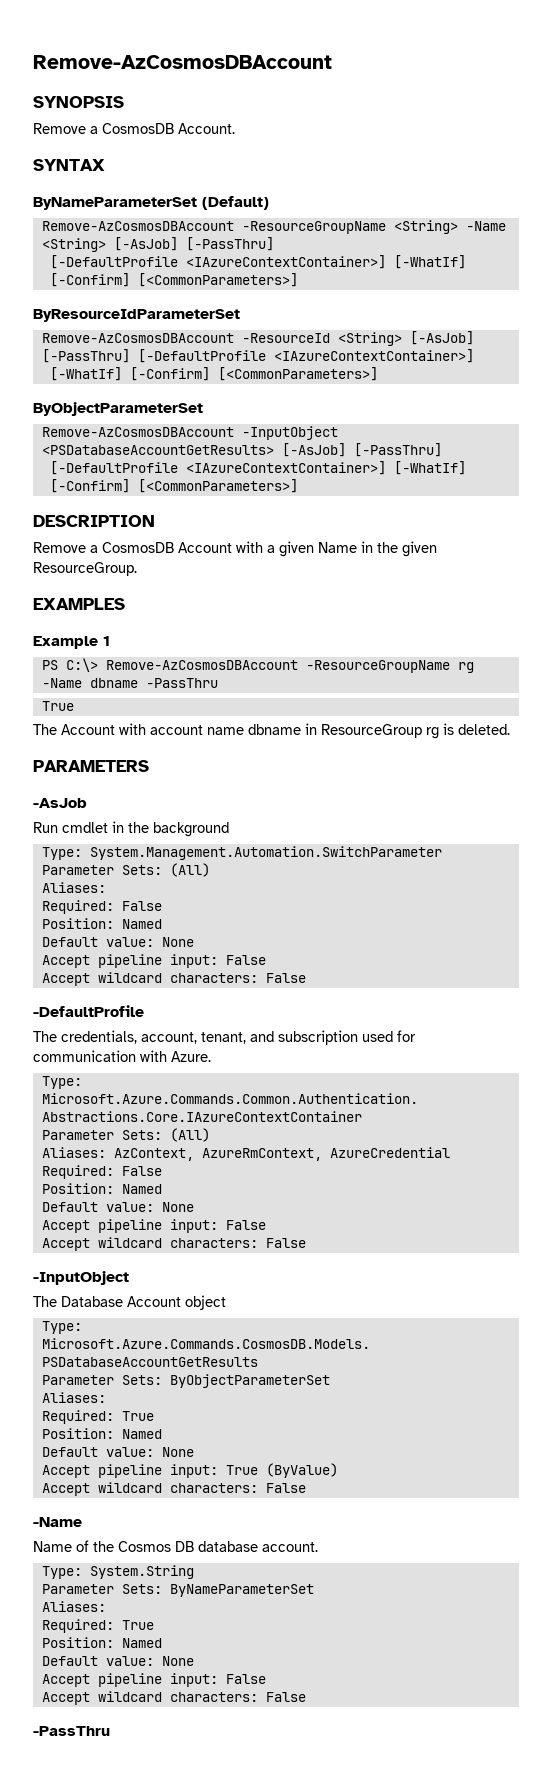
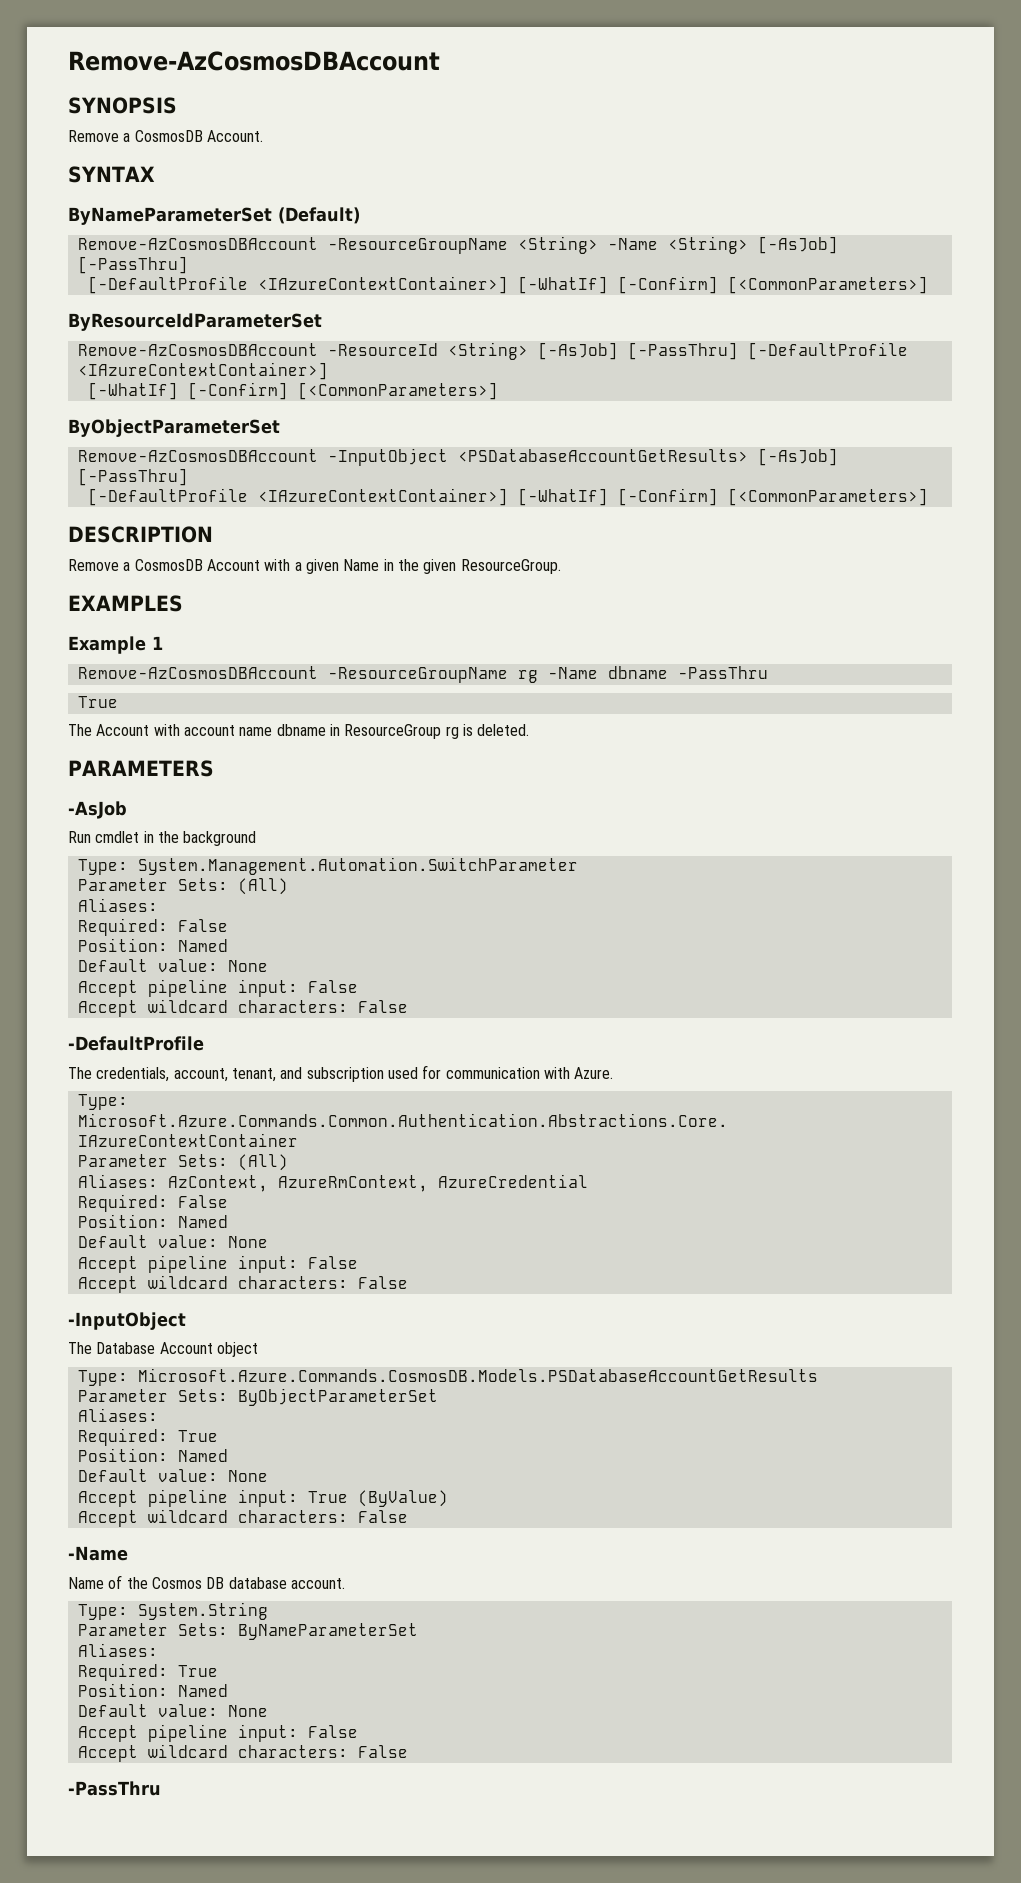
- PS C:\> Remove-AzCosmosDBAccount -ResourceGroupName rg -Name dbname -PassThru
+ Remove-AzCosmosDBAccount -ResourceGroupName rg -Name dbname -PassThru

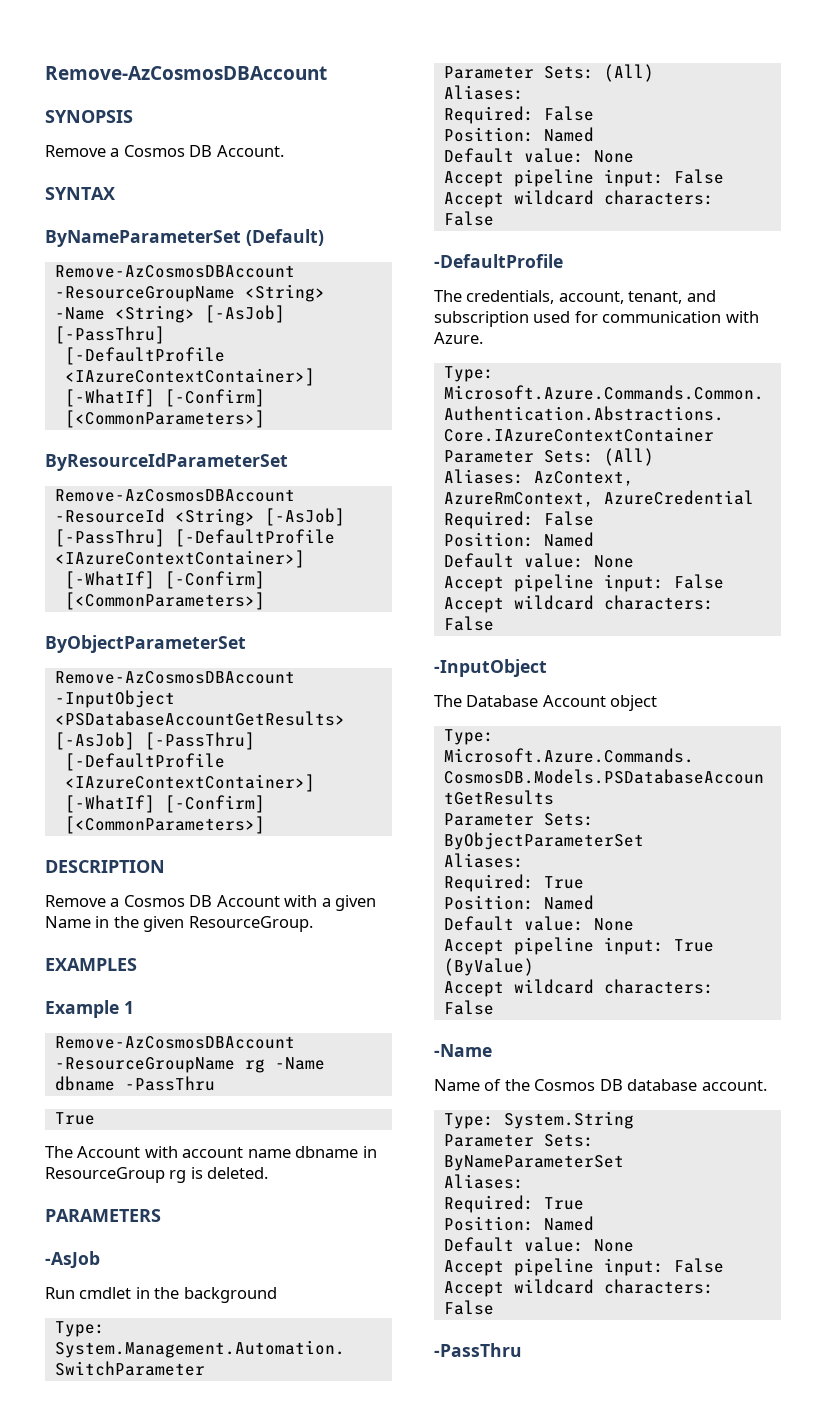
- Remove a CosmosDB Account.
+ Remove a Cosmos DB Account.
- Remove a CosmosDB Account with a given Name in the given ResourceGroup.
+ Remove a Cosmos DB Account with a given Name in the given ResourceGroup.

